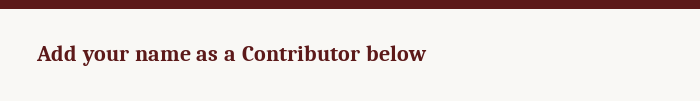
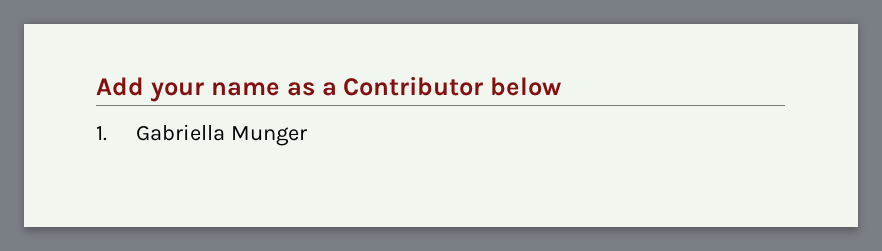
+ 1. Gabriella Munger

